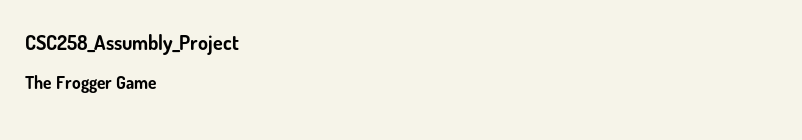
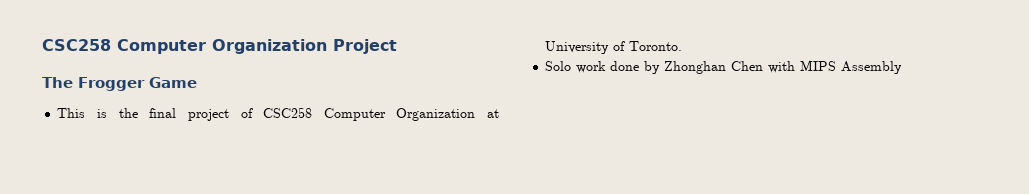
- CSC258_Assumbly_Project
+ CSC258 Computer Organization Project
+ This is the final project of CSC258 Computer Organization at University of Toronto.
+ Solo work done by Zhonghan Chen with MIPS Assembly

